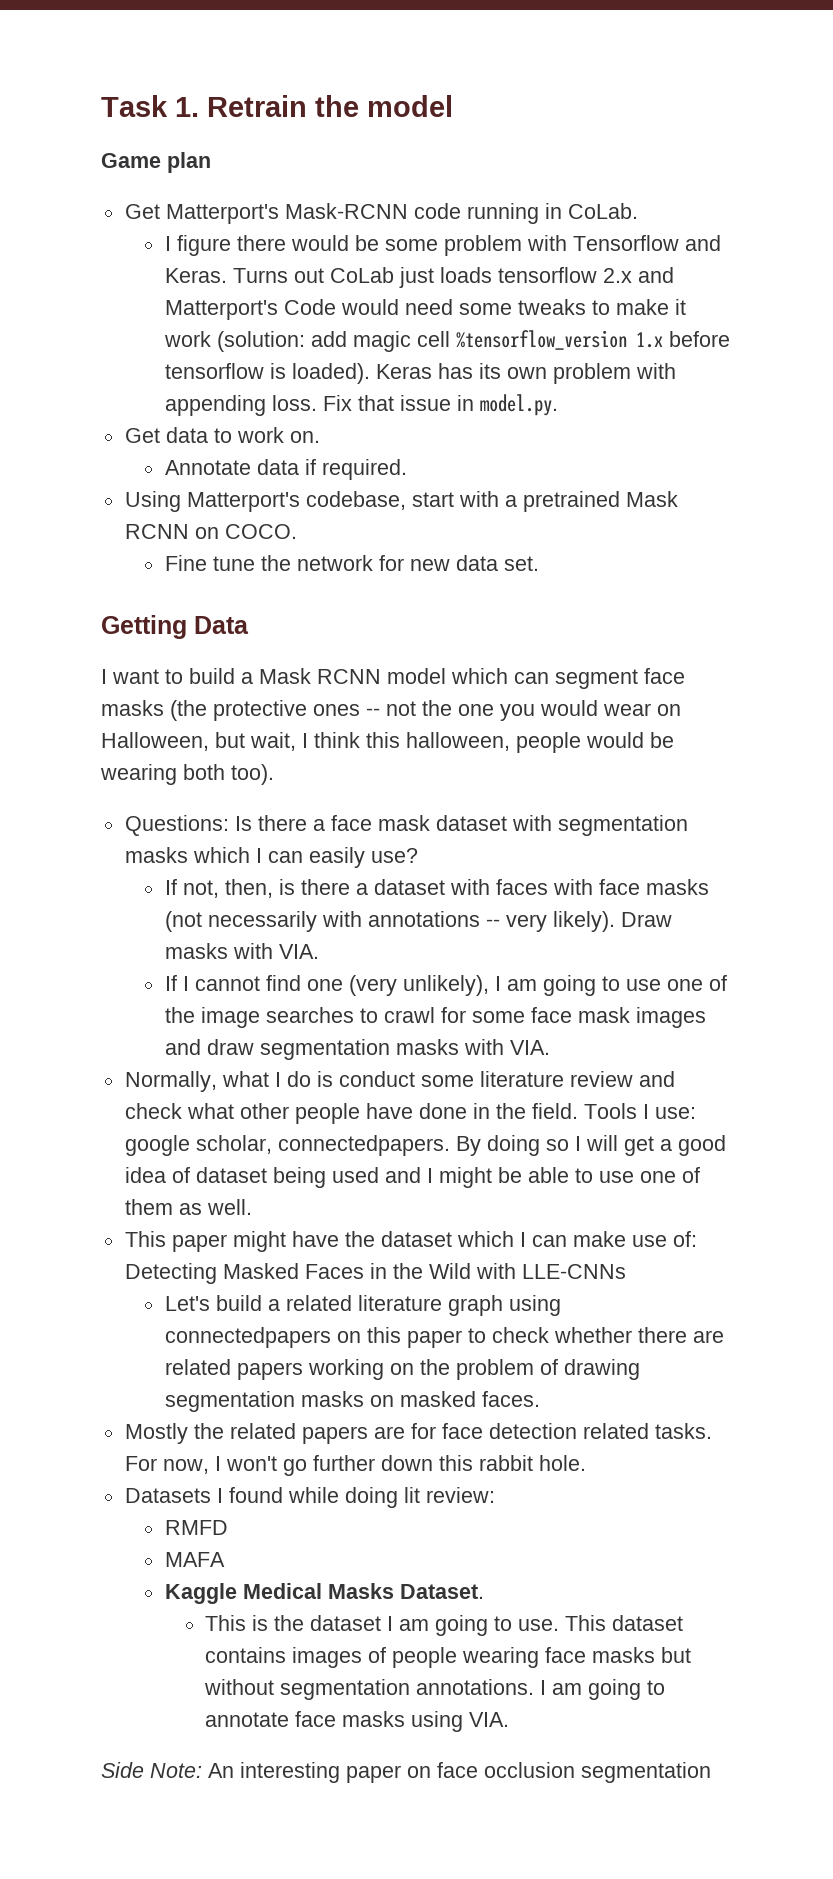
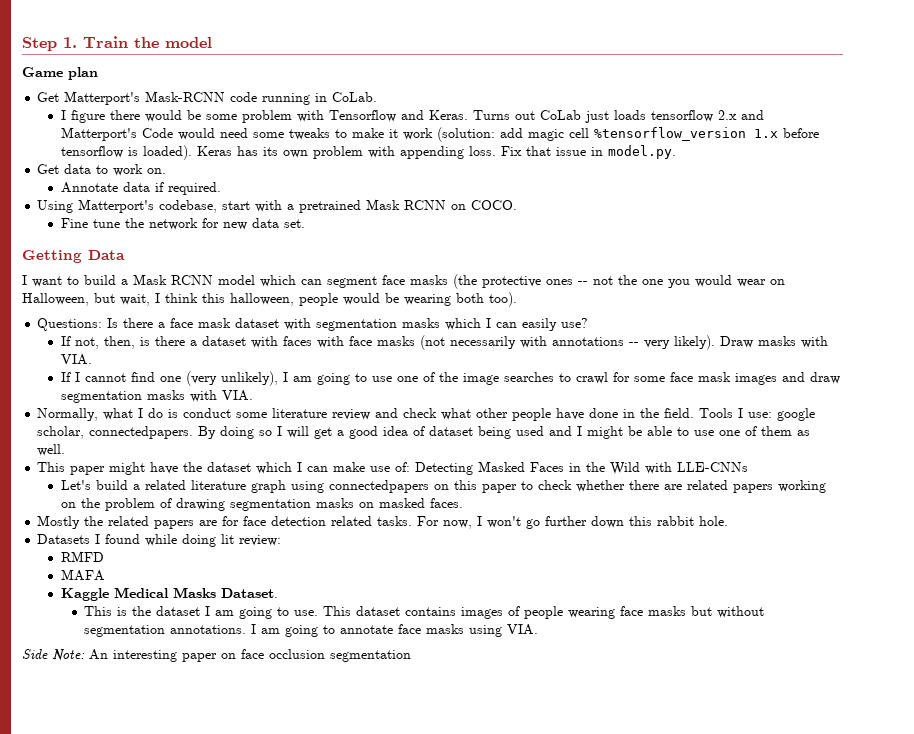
- Task 1. Retrain the model
+ Step 1. Train the model

